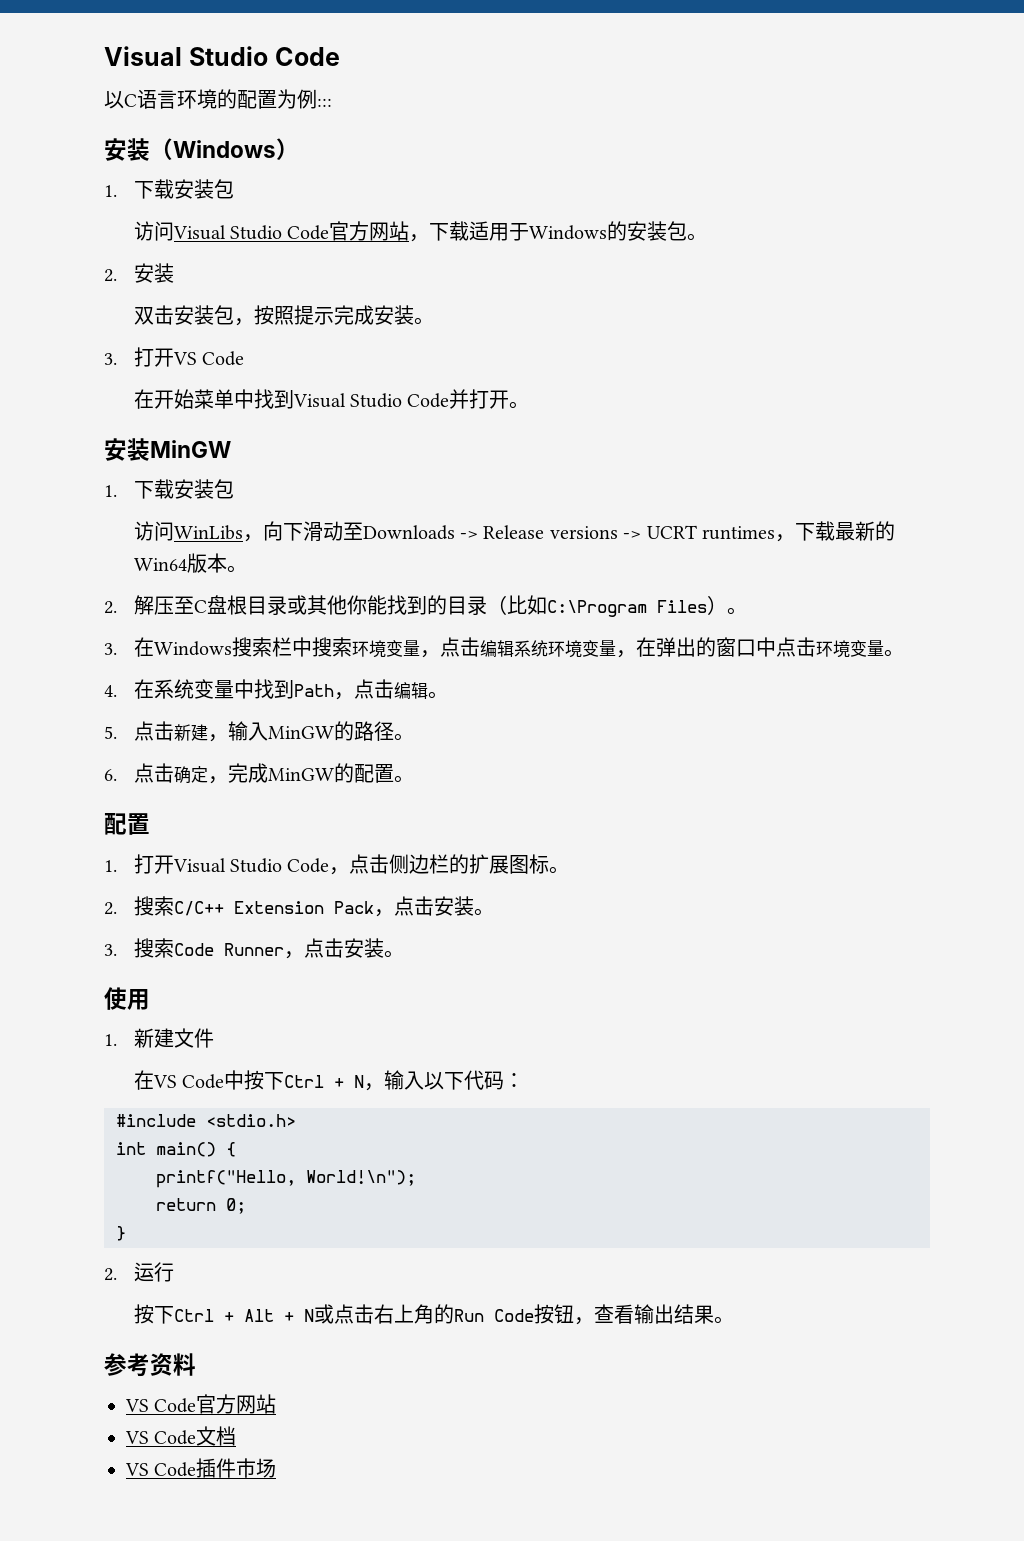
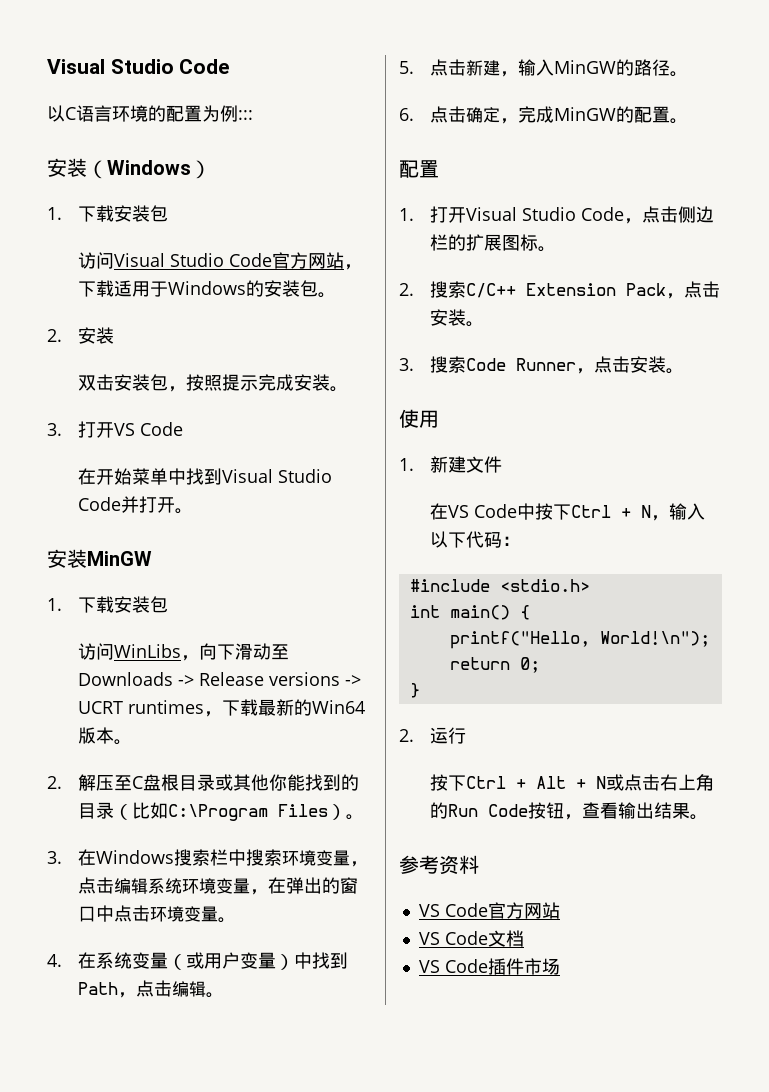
- 4.在系统变量中找到Path，点击编辑。
+ 4.在系统变量（或用户变量）中找到Path，点击编辑。

